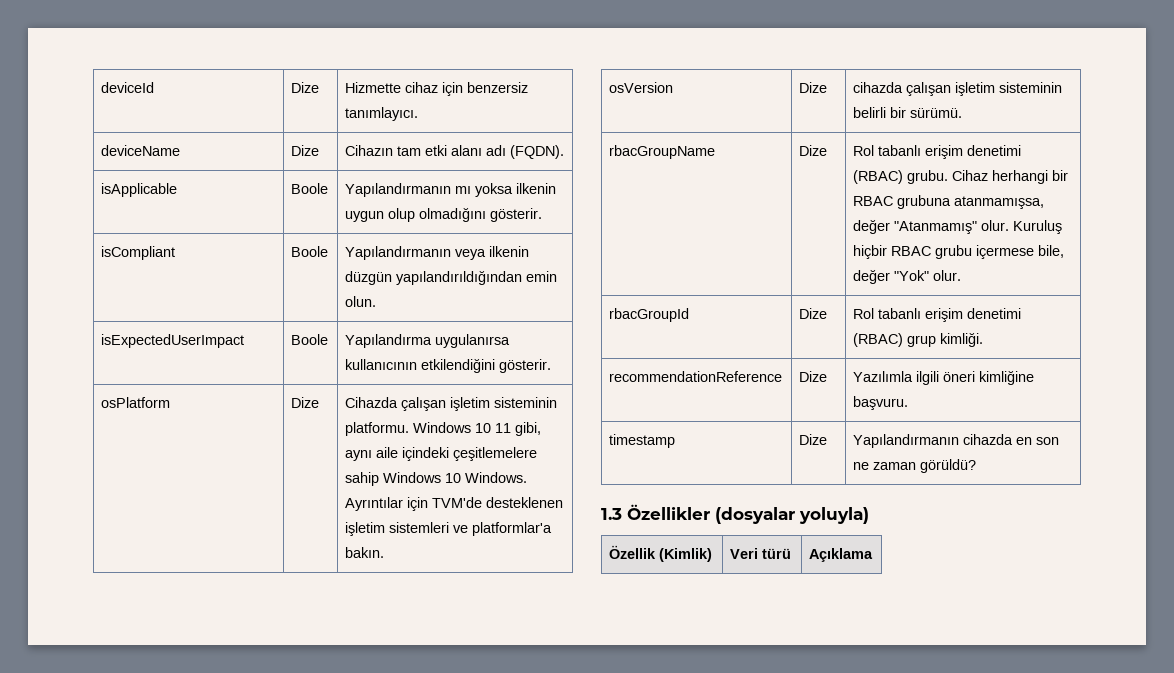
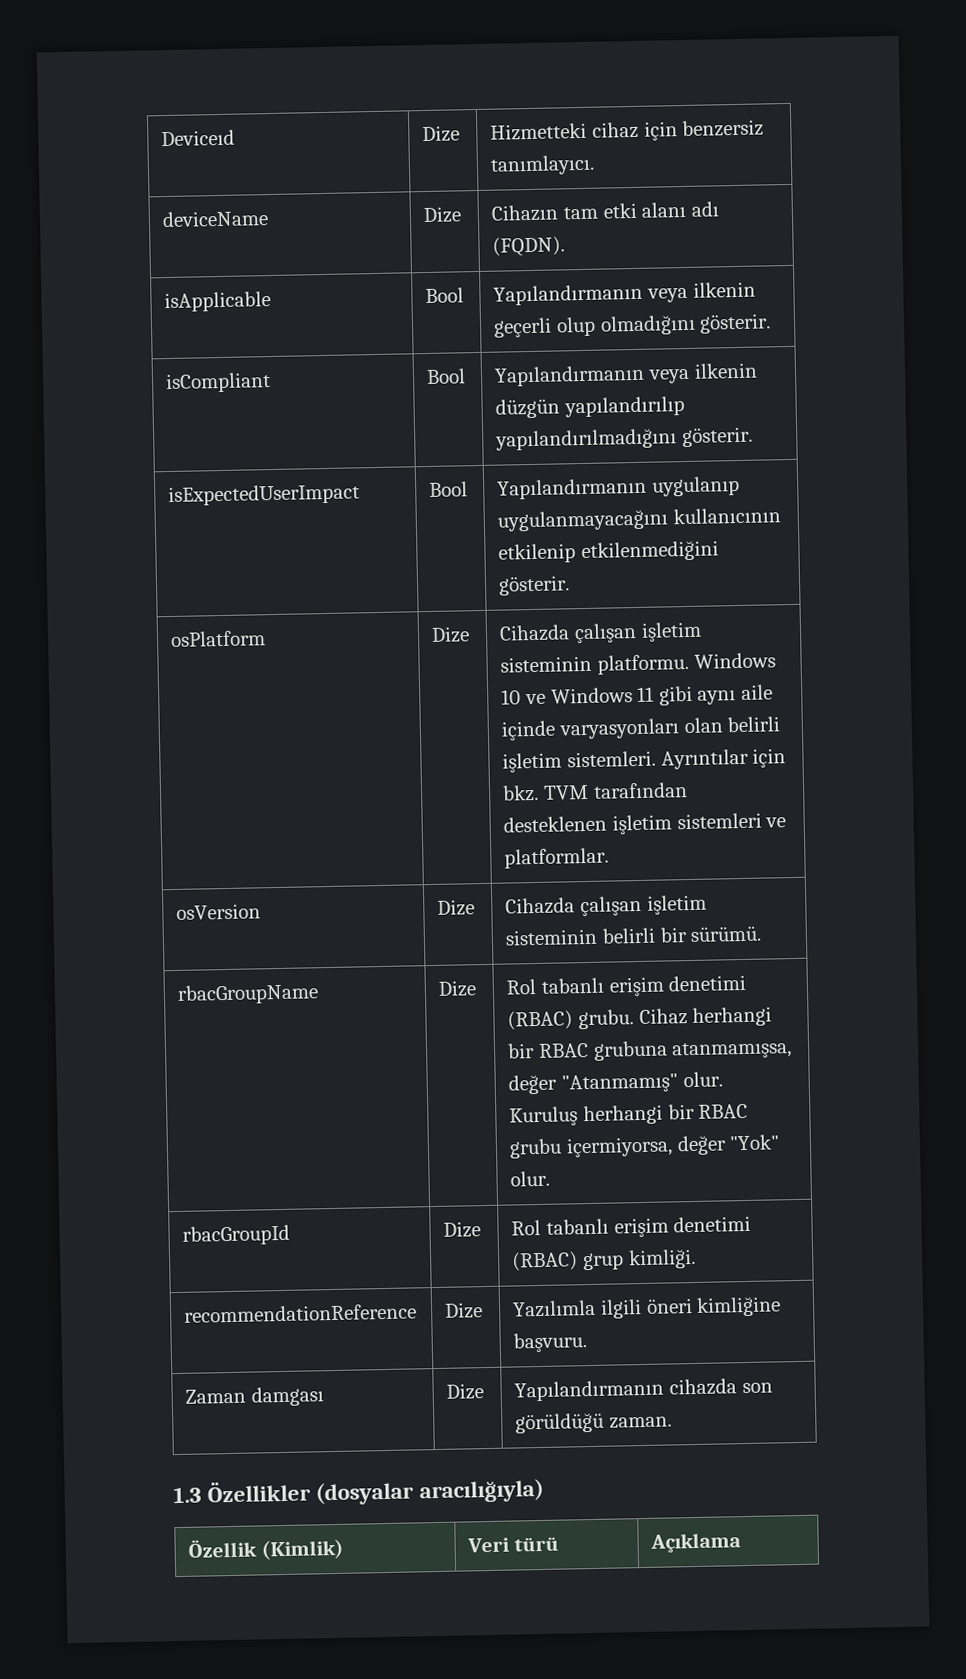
- deviceId | Dize | Hizmette cihaz için benzersiz tanımlayıcı.
+ Deviceıd | Dize | Hizmetteki cihaz için benzersiz tanımlayıcı.
- isApplicable | Boole | Yapılandırmanın mı yoksa ilkenin uygun olup olmadığını gösterir.
+ isApplicable | Bool | Yapılandırmanın veya ilkenin geçerli olup olmadığını gösterir.
- isCompliant | Boole | Yapılandırmanın veya ilkenin düzgün yapılandırıldığından emin olun.
- isExpectedUserImpact | Boole | Yapılandırma uygulanırsa kullanıcının etkilendiğini gösterir.
+ isCompliant | Bool | Yapılandırmanın veya ilkenin düzgün yapılandırılıp yapılandırılmadığını gösterir.
+ isExpectedUserImpact | Bool | Yapılandırmanın uygulanıp uygulanmayacağını kullanıcının etkilenip etkilenmediğini gösterir.
- osPlatform | Dize | Cihazda çalışan işletim sisteminin platformu. Windows 10 11 gibi, aynı aile içindeki çeşitlemelere sahip Windows 10 Windows. Ayrıntılar için TVM'de desteklenen işletim sistemleri ve platformlar'a bakın.
+ osPlatform | Dize | Cihazda çalışan işletim sisteminin platformu. Windows 10 ve Windows 11 gibi aynı aile içinde varyasyonları olan belirli işletim sistemleri. Ayrıntılar için bkz. TVM tarafından desteklenen işletim sistemleri ve platformlar.
- osVersion | Dize | cihazda çalışan işletim sisteminin belirli bir sürümü.
+ osVersion | Dize | Cihazda çalışan işletim sisteminin belirli bir sürümü.
- rbacGroupName | Dize | Rol tabanlı erişim denetimi (RBAC) grubu. Cihaz herhangi bir RBAC grubuna atanmamışsa, değer "Atanmamış" olur. Kuruluş hiçbir RBAC grubu içermese bile, değer "Yok" olur.
+ rbacGroupName | Dize | Rol tabanlı erişim denetimi (RBAC) grubu. Cihaz herhangi bir RBAC grubuna atanmamışsa, değer "Atanmamış" olur. Kuruluş herhangi bir RBAC grubu içermiyorsa, değer "Yok" olur.
- timestamp | Dize | Yapılandırmanın cihazda en son ne zaman görüldü?
+ Zaman damgası | Dize | Yapılandırmanın cihazda son görüldüğü zaman.
- 1.3 Özellikler (dosyalar yoluyla)
+ 1.3 Özellikler (dosyalar aracılığıyla)

